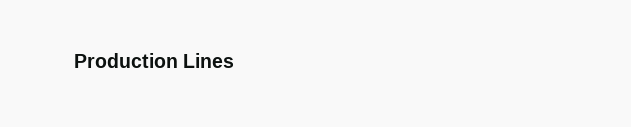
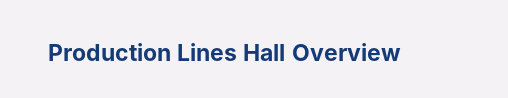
- Production Lines
+ Production Lines Hall Overview

